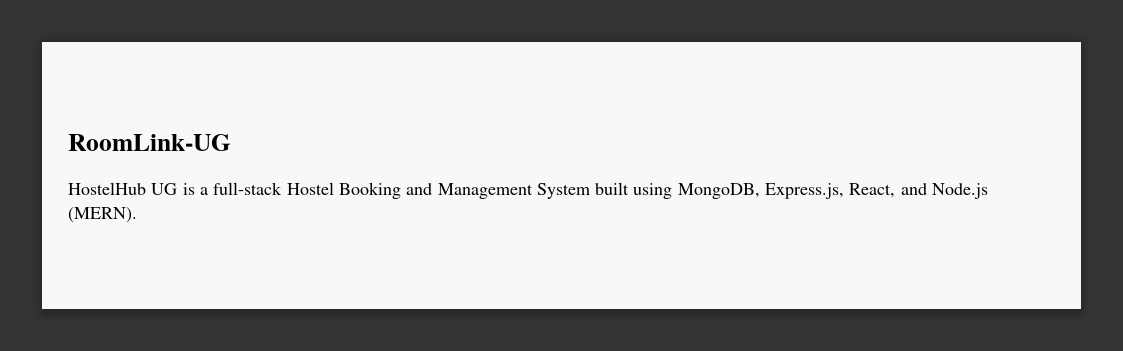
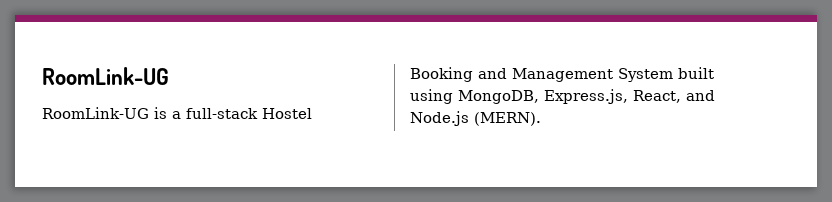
- HostelHub UG is a full-stack Hostel Booking and Management System built using MongoDB, Express.js, React, and Node.js (MERN).
+ RoomLink-UG is a full-stack Hostel Booking and Management System built using MongoDB, Express.js, React, and Node.js (MERN).

